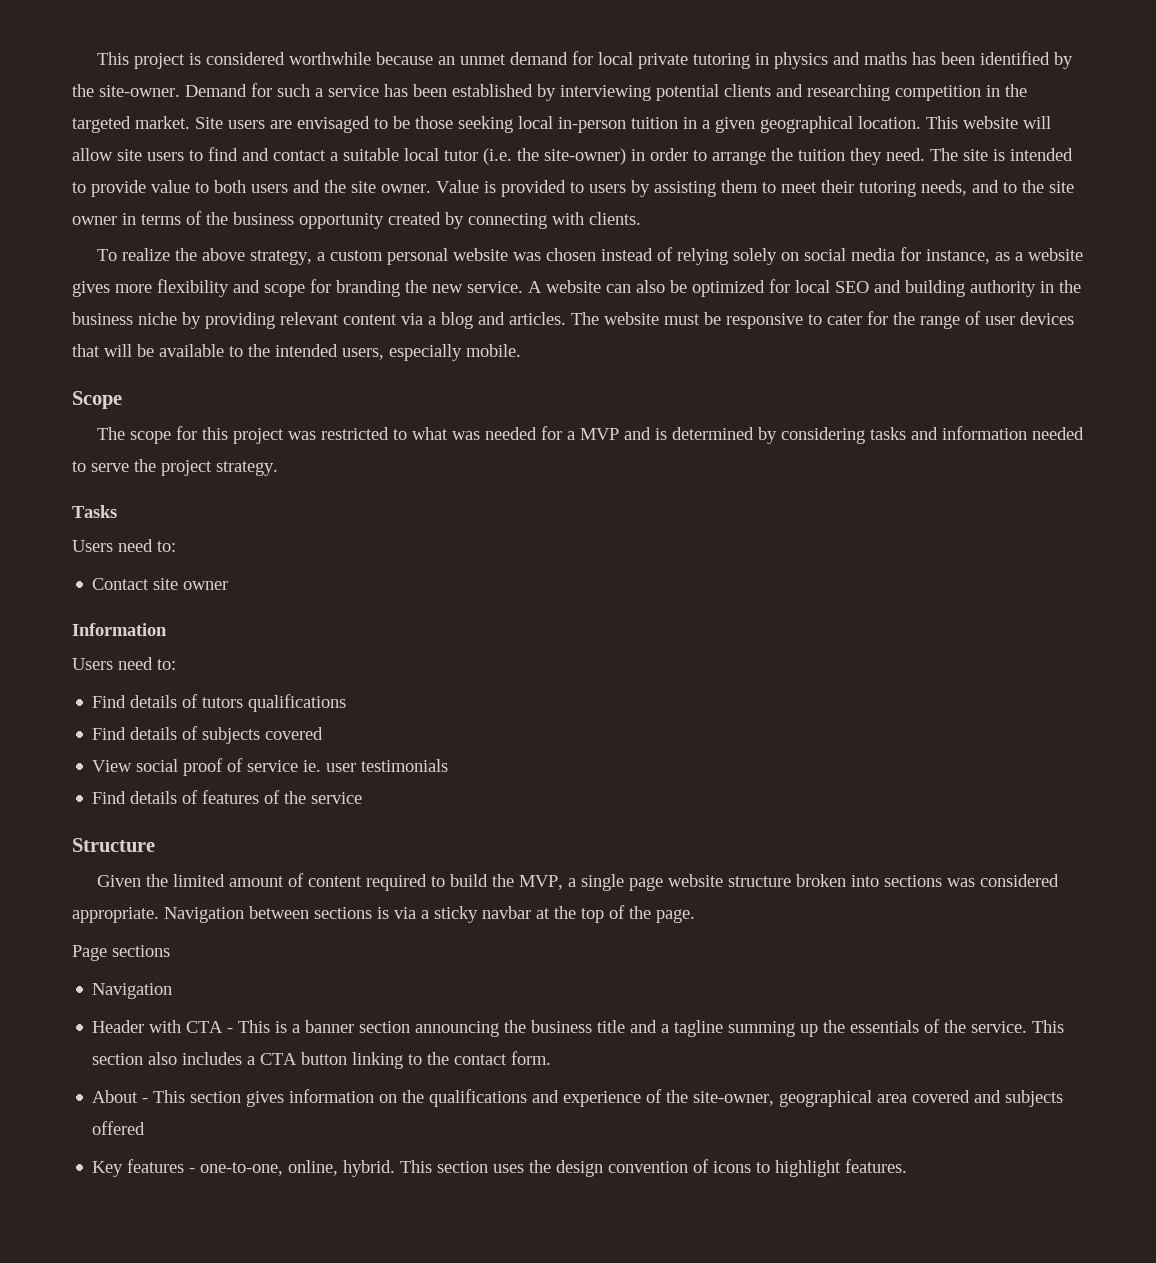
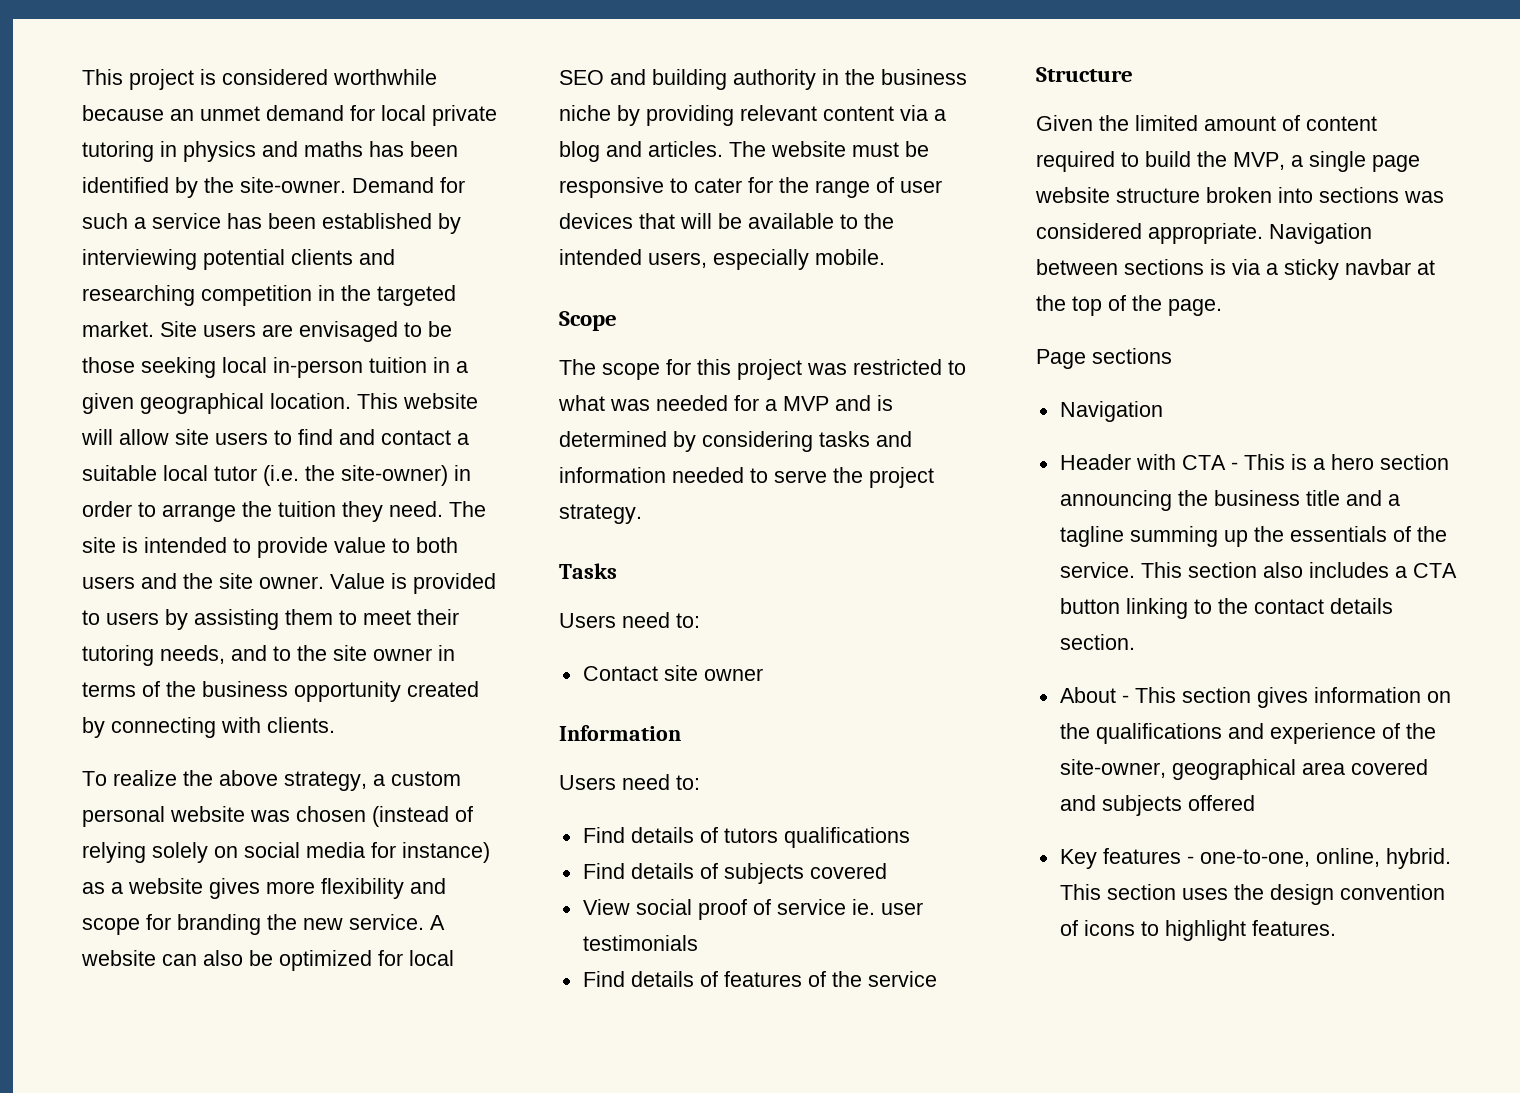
- To realize the above strategy, a custom personal website was chosen instead of relying solely on social media for instance, as a website gives more flexibility and scope for branding the new service.
+ To realize the above strategy, a custom personal website was chosen (instead of relying solely on social media for instance) as a website gives more flexibility and scope for branding the new service.
- Header with CTA - This is a banner section announcing the business title and a tagline summing up the essentials of the service.
+ Header with CTA - This is a hero section announcing the business title and a tagline summing up the essentials of the service.
- This section also includes a CTA button linking to the contact form.
+ This section also includes a CTA button linking to the contact details section.

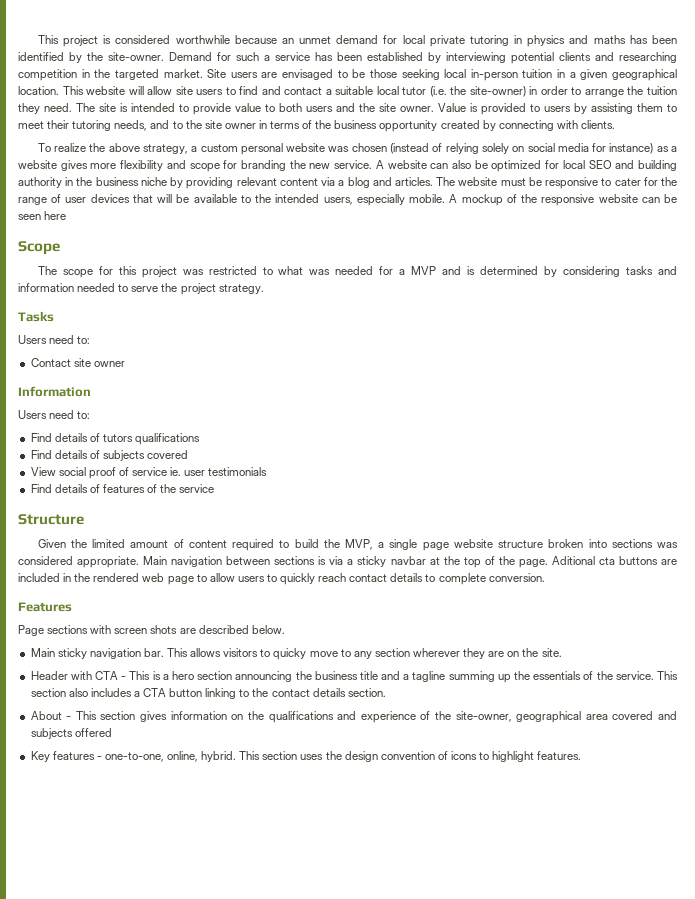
+ A mockup of the responsive website can be seen here
- Navigation between sections is via a sticky navbar at the top of the page.
- Page sections
- Navigation
+ Main navigation between sections is via a sticky navbar at the top of the page. Aditional cta buttons are included in the rendered web page to allow users to quickly reach contact details to complete conversion.
+ Features
+ Page sections with screen shots are described below.
+ Main sticky navigation bar. This allows visitors to quicky move to any section wherever they are on the site.

